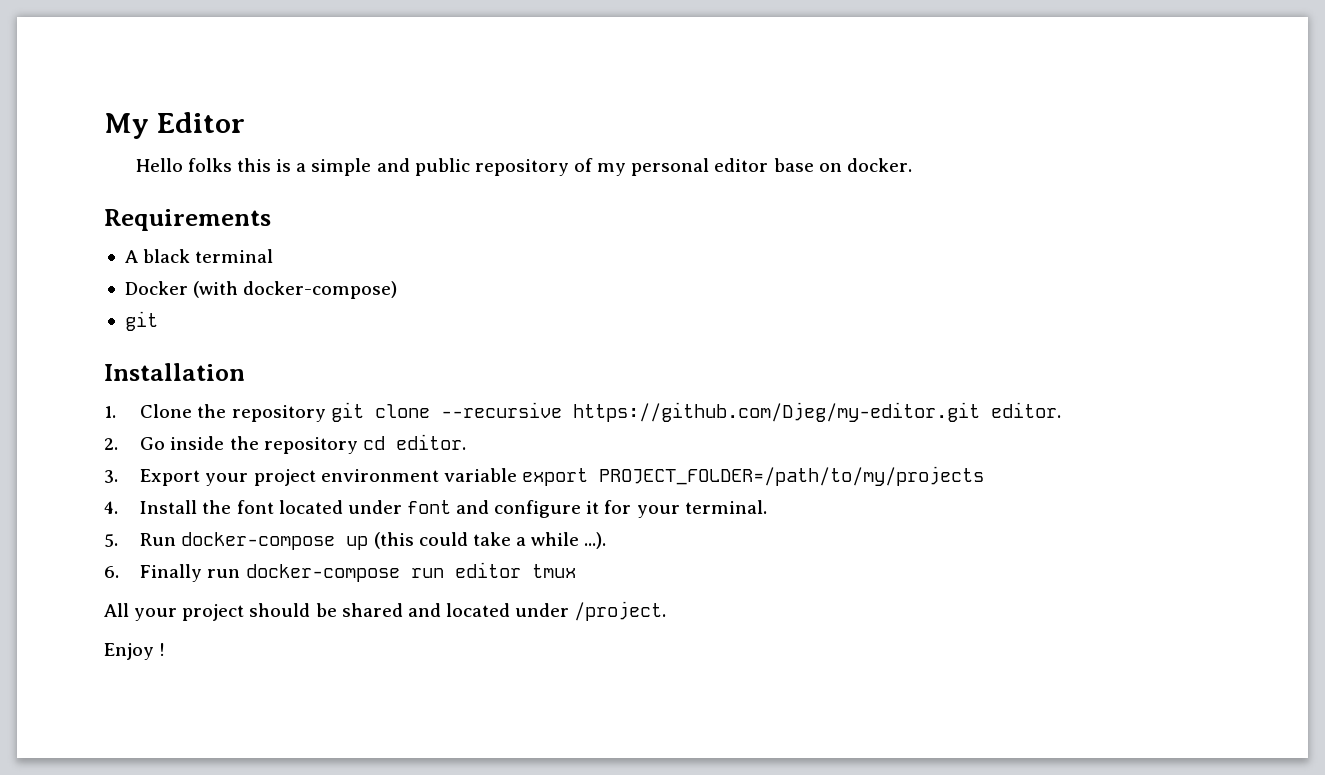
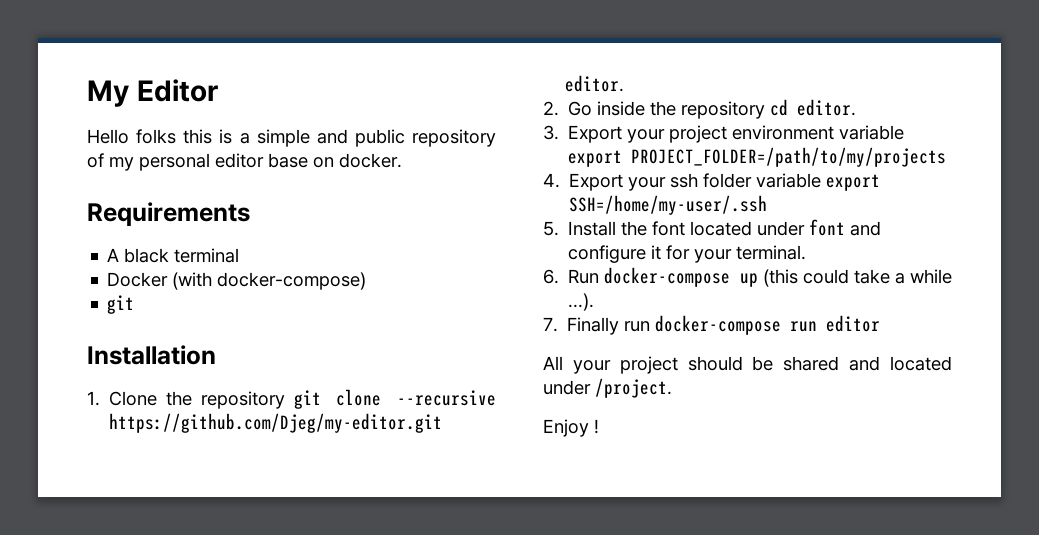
- 4. Install the font located under font and configure it for your terminal.
+ 4. Export your ssh folder variable export SSH=/home/my-user/.ssh
+ 5. Install the font located under font and configure it for your terminal.
- 5. Run docker-compose up (this could take a while ...).
+ 6. Run docker-compose up (this could take a while ...).
- 6. Finally run docker-compose run editor tmux
+ 7. Finally run docker-compose run editor

